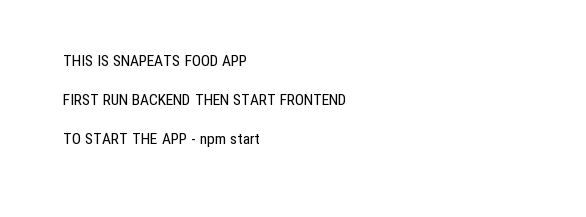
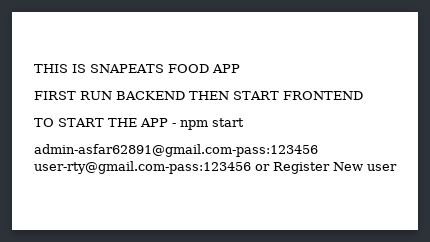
+ admin-asfar62891@gmail.com-pass:123456 user-rty@gmail.com-pass:123456 or Register New user

